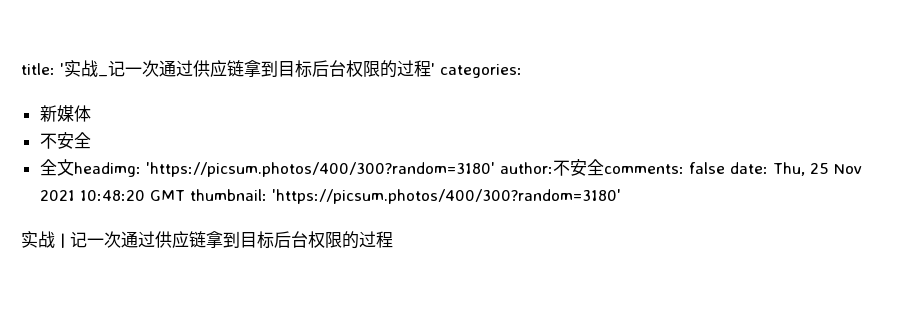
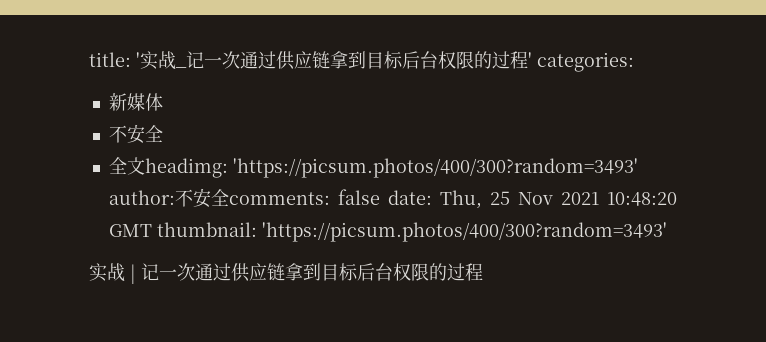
- 全文headimg: 'https://picsum.photos/400/300?random=3180' author:不安全comments: false date: Thu, 25 Nov 2021 10:48:20 GMT thumbnail: 'https://picsum.photos/400/300?random=3180'
+ 全文headimg: 'https://picsum.photos/400/300?random=3493' author:不安全comments: false date: Thu, 25 Nov 2021 10:48:20 GMT thumbnail: 'https://picsum.photos/400/300?random=3493'

